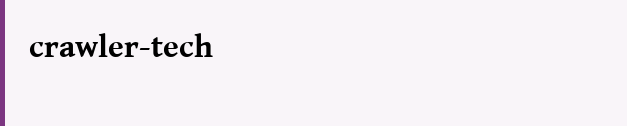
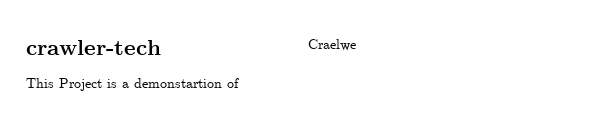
+ This Project is a demonstartion of Craelwe

